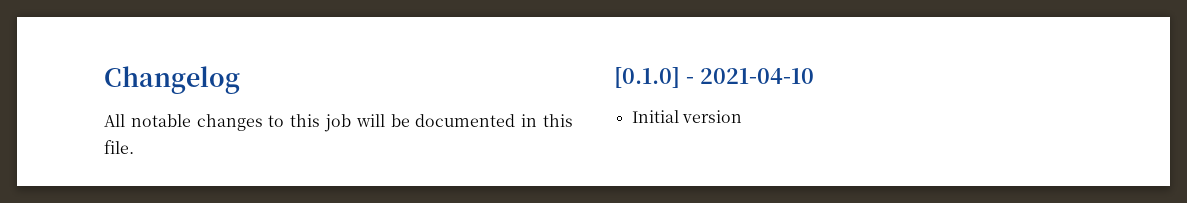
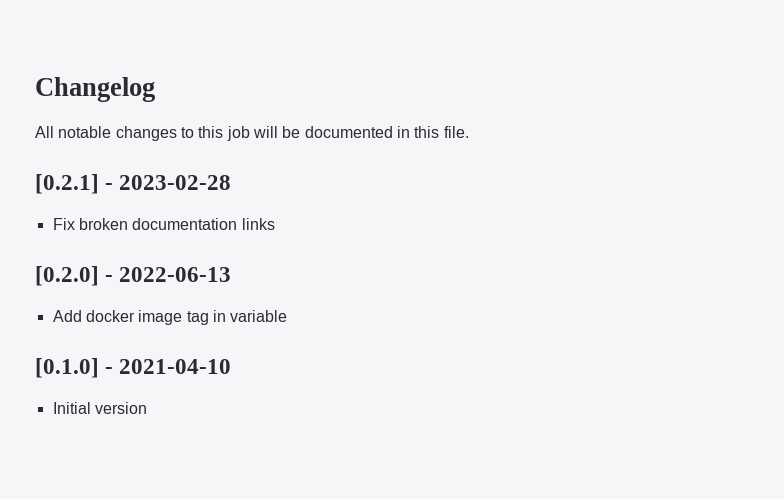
+ [0.2.1] - 2023-02-28
+ Fix broken documentation links
+ [0.2.0] - 2022-06-13
+ Add docker image tag in variable

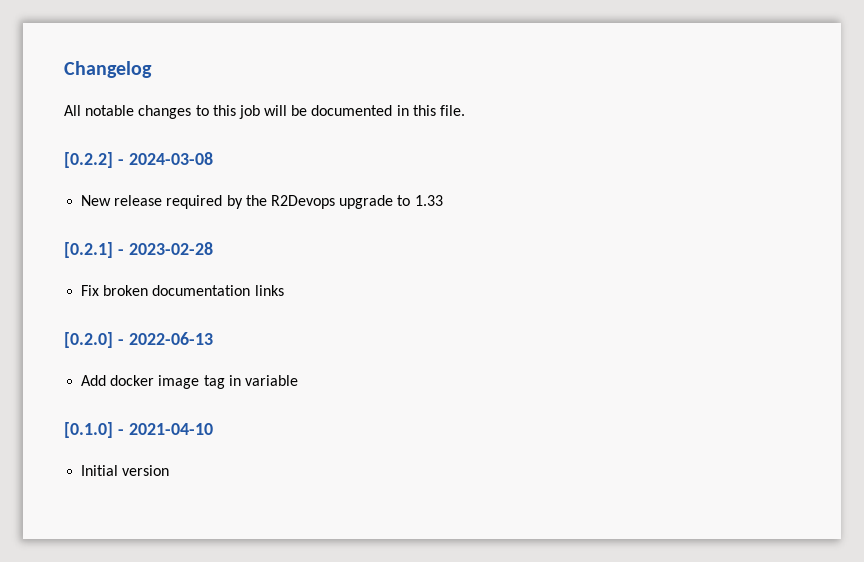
+ [0.2.2] - 2024-03-08
+ New release required by the R2Devops upgrade to 1.33

